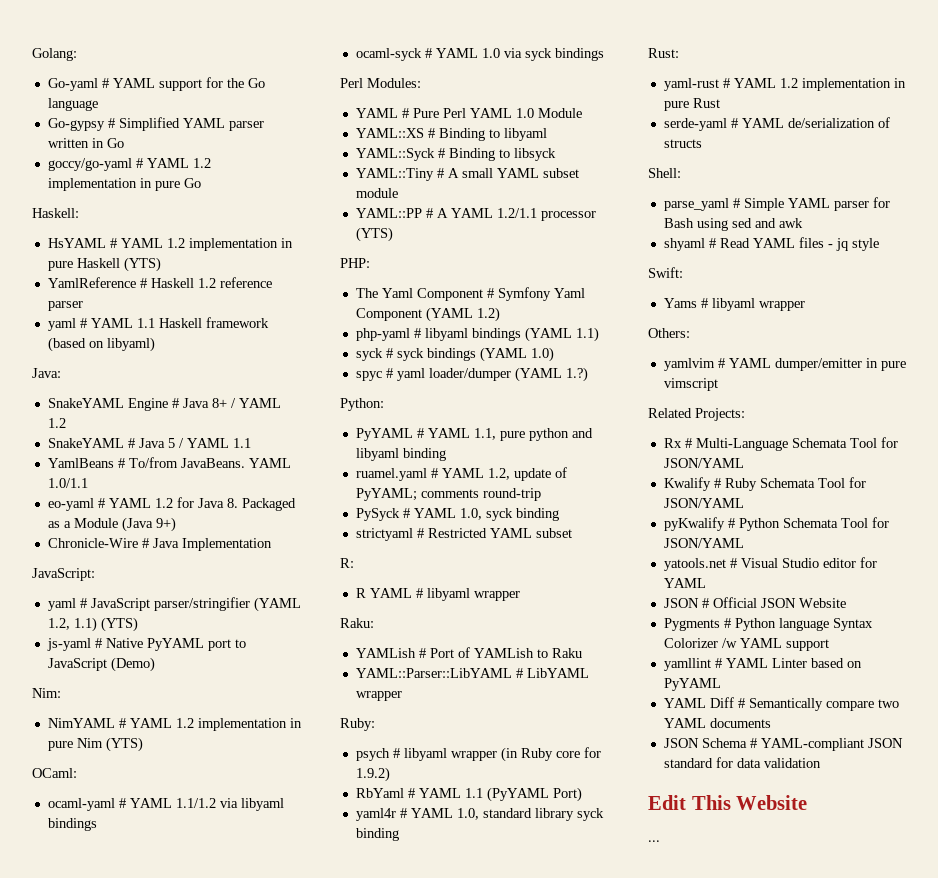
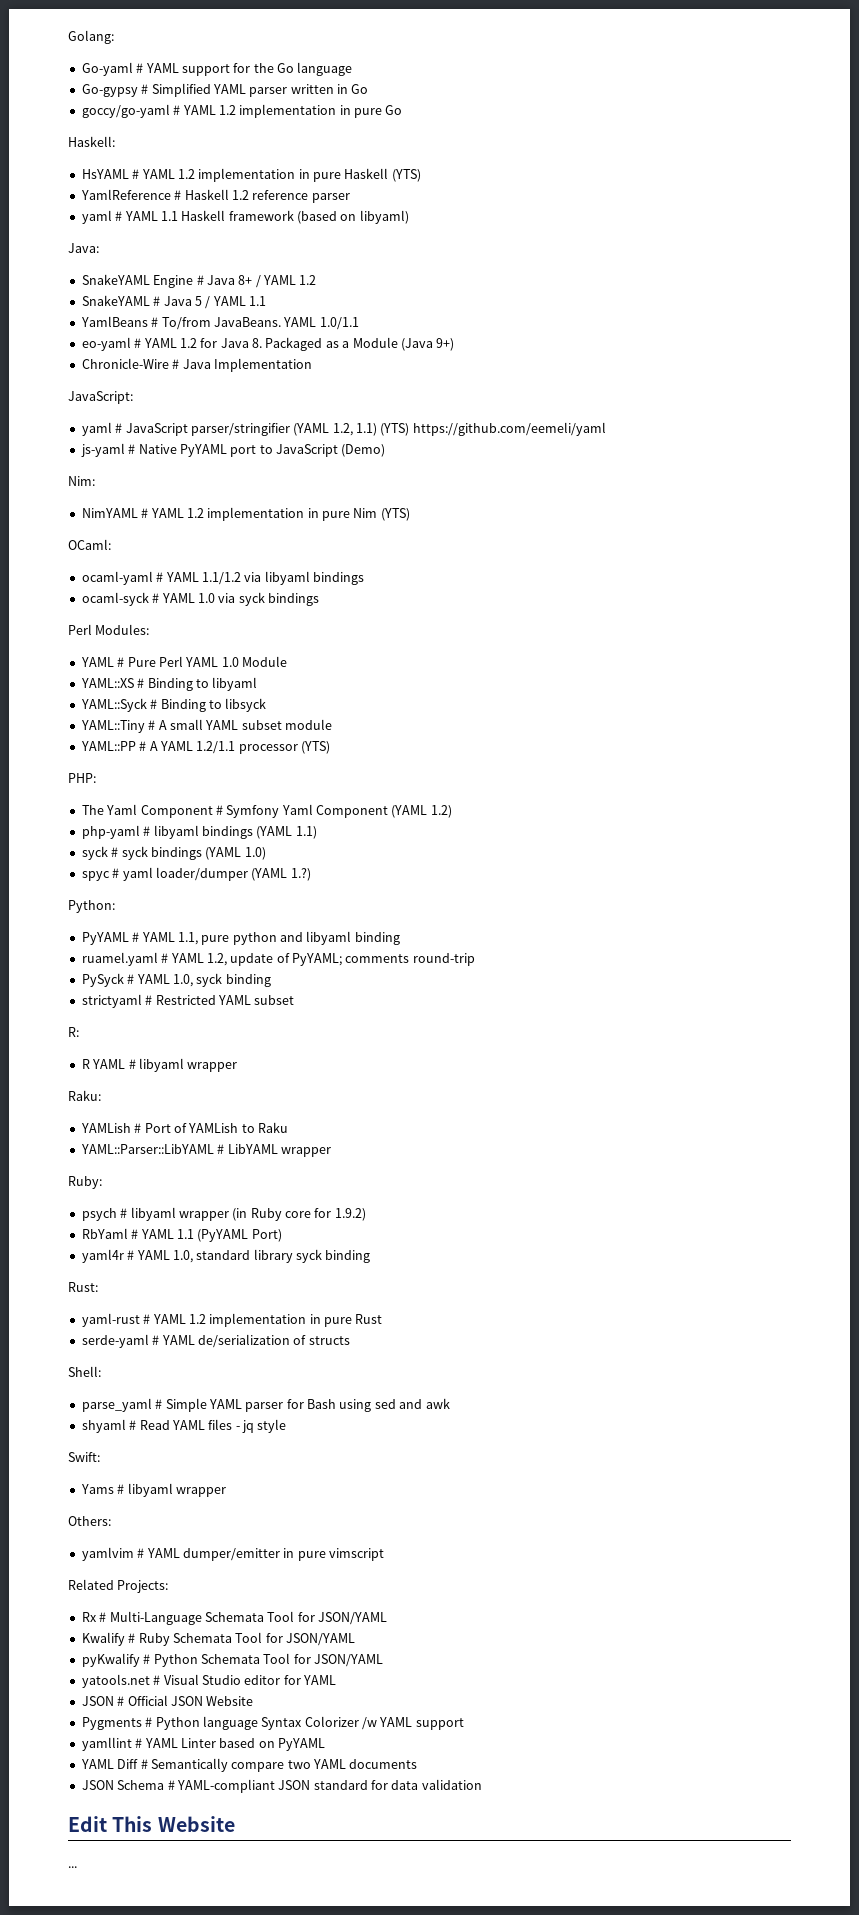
- yaml # JavaScript parser/stringifier (YAML 1.2, 1.1) (YTS)
+ yaml # JavaScript parser/stringifier (YAML 1.2, 1.1) (YTS) https://github.com/eemeli/yaml

